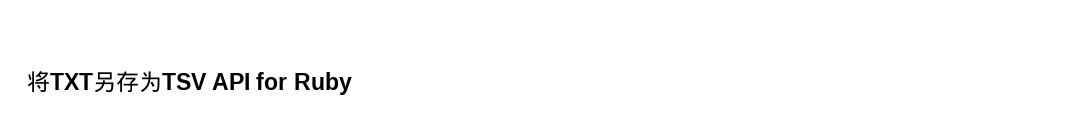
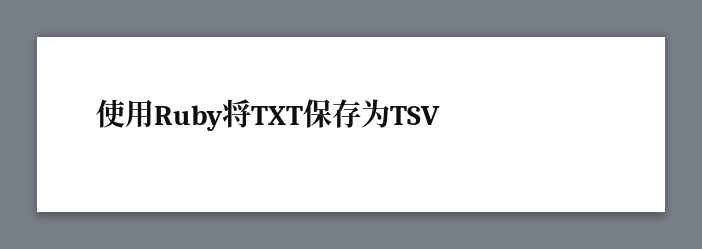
- 将TXT另存为TSV API for Ruby
+ 使用Ruby将TXT保存为TSV

